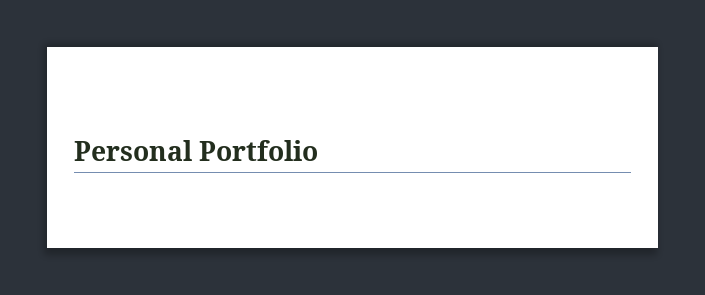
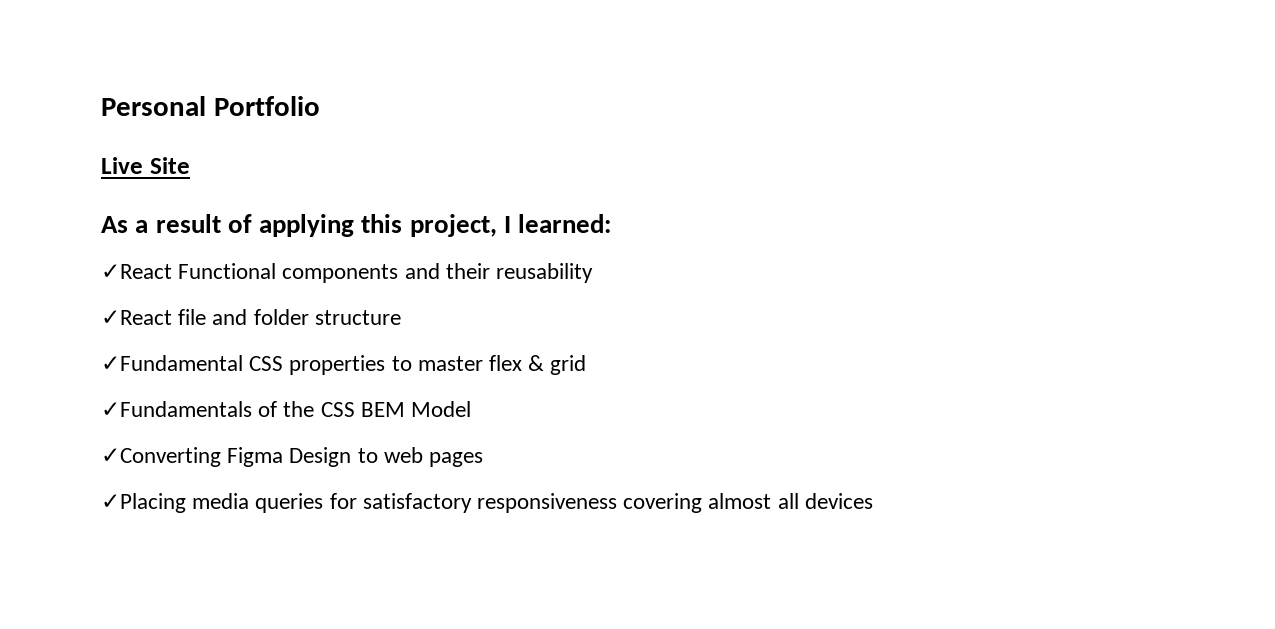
+ Live Site
+ As a result of applying this project, I learned:
+ ✓React Functional components and their reusability
+ ✓React file and folder structure
+ ✓Fundamental CSS properties to master flex & grid
+ ✓Fundamentals of the CSS BEM Model
+ ✓Converting Figma Design to web pages
+ ✓Placing media queries for satisfactory responsiveness covering almost all devices

